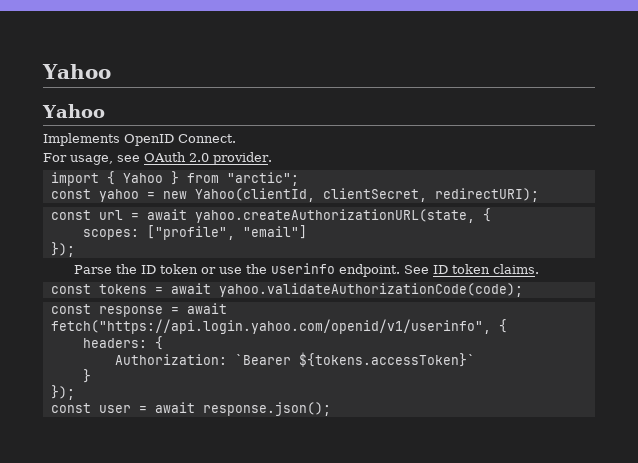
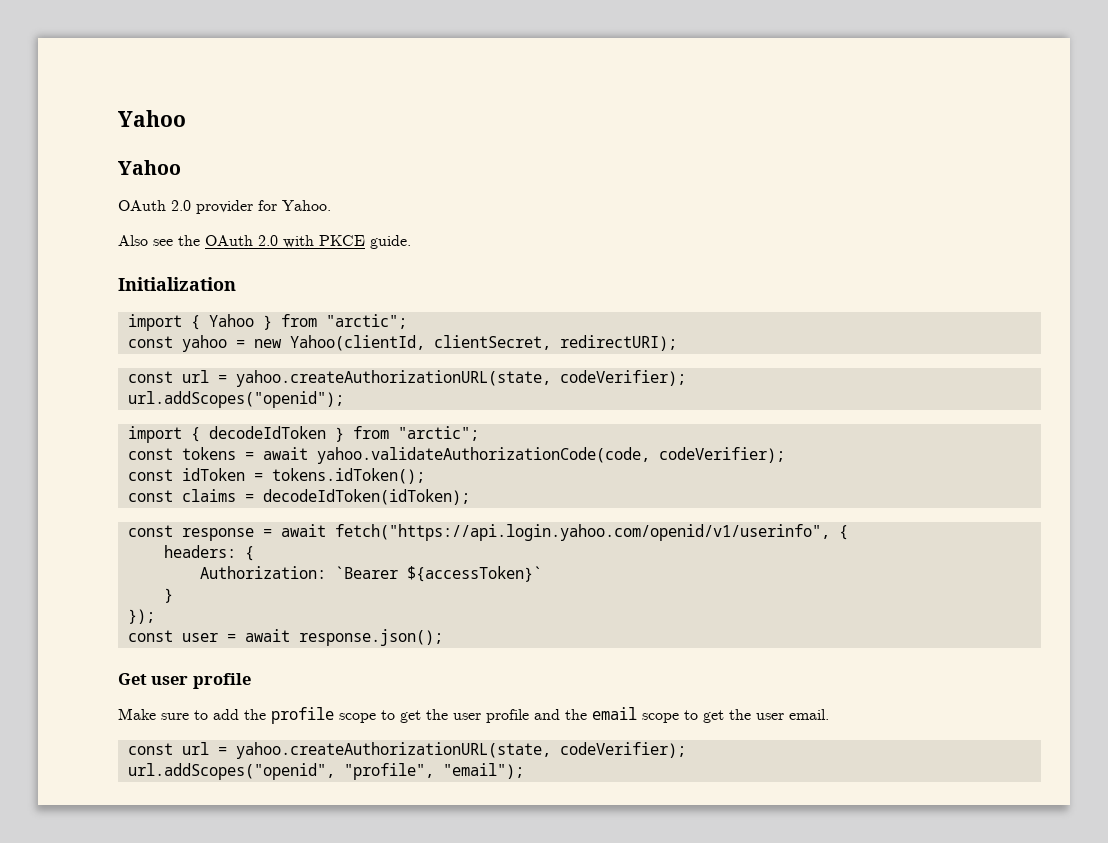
- Implements OpenID Connect.
- For usage, see OAuth 2.0 provider.
+ OAuth 2.0 provider for Yahoo.
+ Also see the OAuth 2.0 with PKCE guide.
+ Initialization
  const yahoo = new Yahoo(clientId, clientSecret, redirectURI);
- const url = await yahoo.createAuthorizationURL(state, {
- scopes: ["profile", "email"]
- });
- Parse the ID token or use the userinfo endpoint. See ID token claims.
- const tokens = await yahoo.validateAuthorizationCode(code);
+ const url = yahoo.createAuthorizationURL(state, codeVerifier);
+ url.addScopes("openid");
+ import { decodeIdToken } from "arctic";
+ const tokens = await yahoo.validateAuthorizationCode(code, codeVerifier);
+ const idToken = tokens.idToken();
+ const claims = decodeIdToken(idToken);
- Authorization: `Bearer ${tokens.accessToken}`
+ Authorization: `Bearer ${accessToken}`
+ Get user profile
+ Make sure to add the profile scope to get the user profile and the email scope to get the user email.
+ const url = yahoo.createAuthorizationURL(state, codeVerifier);
+ url.addScopes("openid", "profile", "email");

